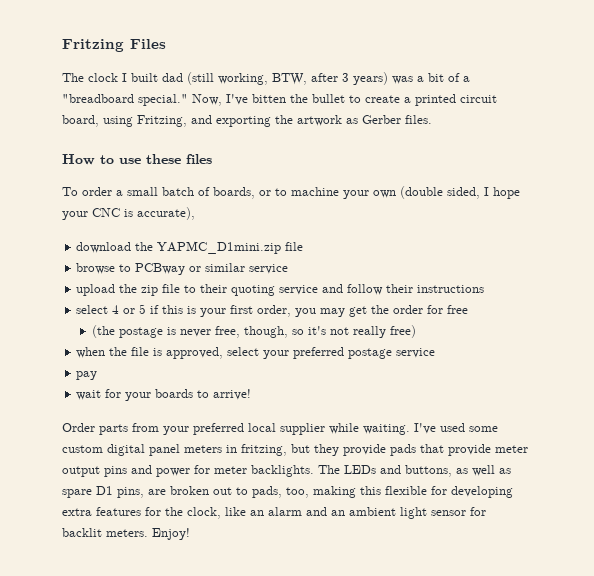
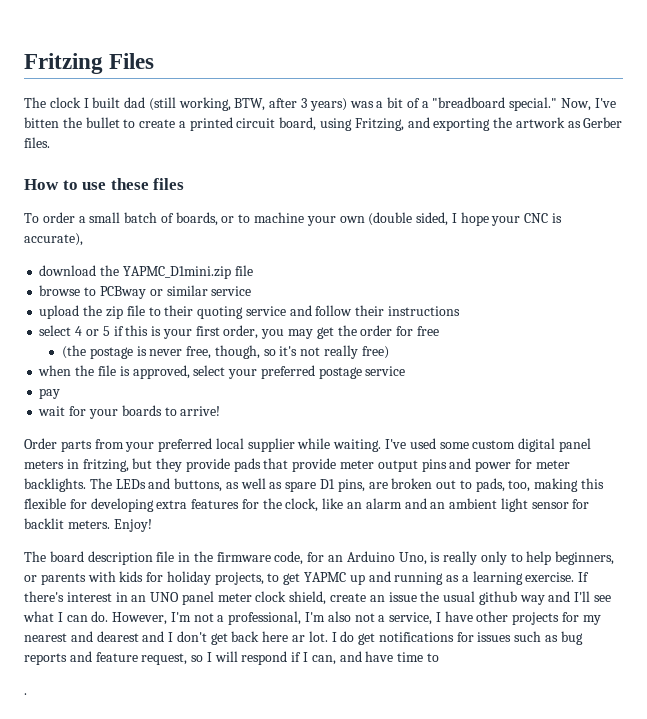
+ The board description file in the firmware code, for an Arduino Uno, is really only to help beginners, or parents with kids for holiday projects, to get YAPMC up and running as a learning exercise. If there's interest in an UNO panel meter clock shield, create an issue the usual github way and I'll see what I can do. However, I'm not a professional, I'm also not a service, I have other projects for my nearest and dearest and I don't get back here ar lot. I do get notifications for issues such as bug reports and feature request, so I will respond if I can, and have time to
+ .

